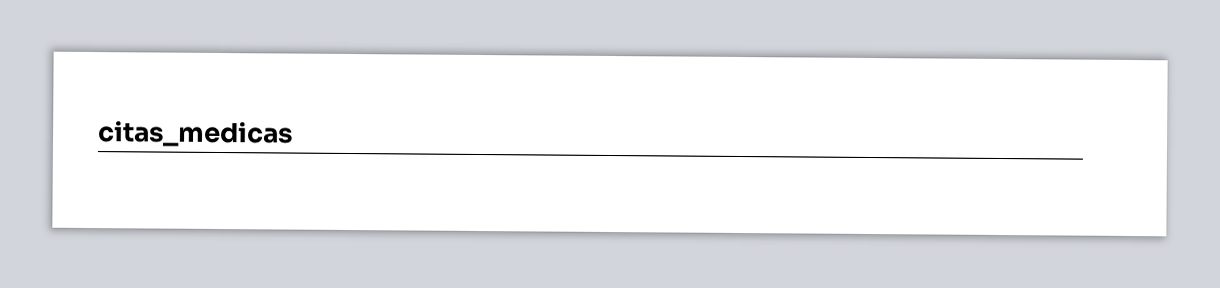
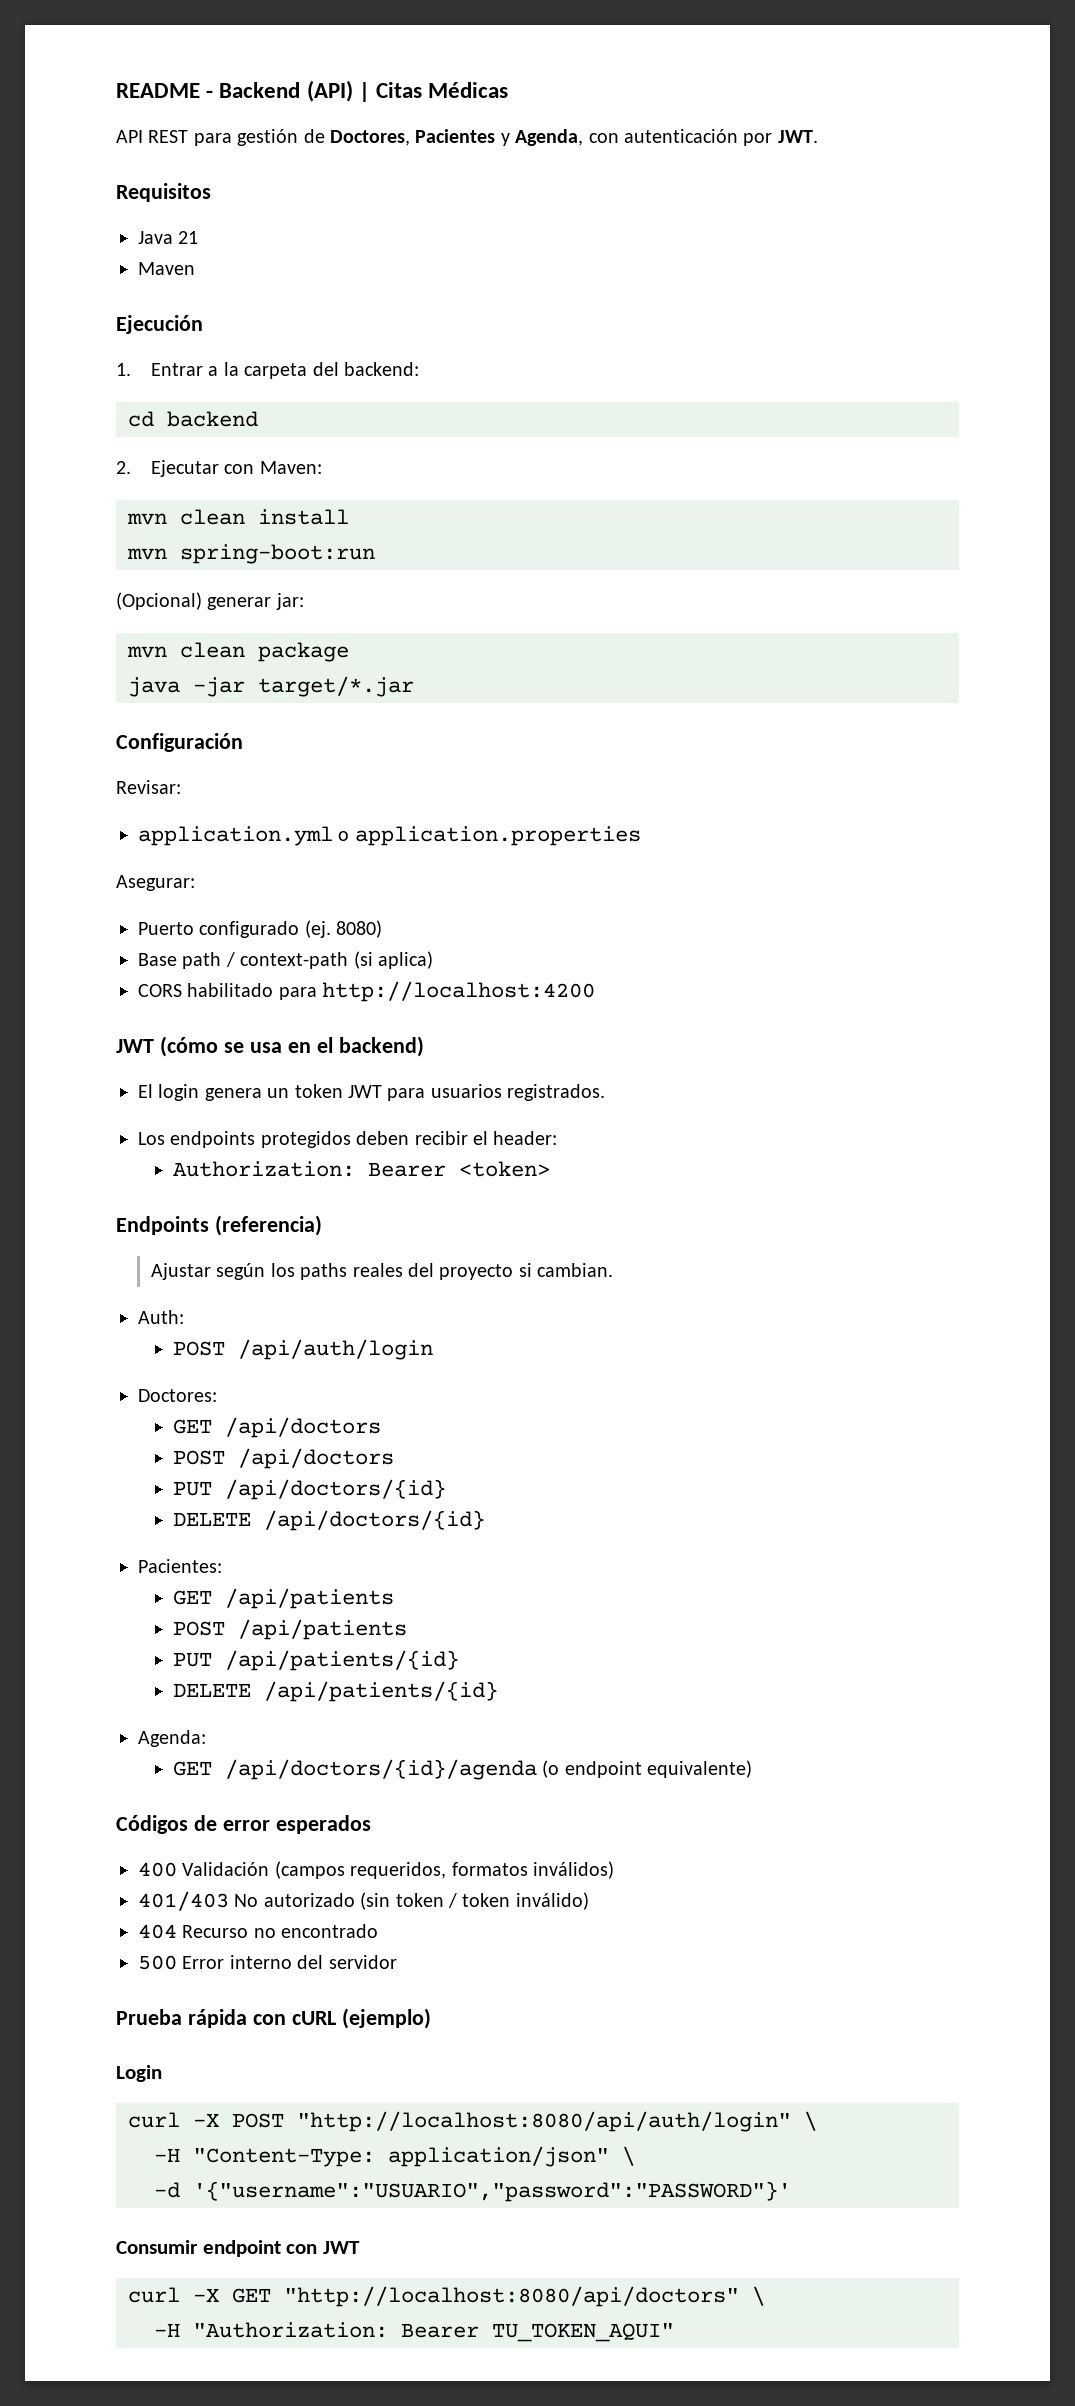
- citas_medicas
+ README - Backend (API) | Citas Médicas
+ API REST para gestión de Doctores, Pacientes y Agenda, con autenticación por JWT.
+ Requisitos
+ Java 21
+ Maven
+ Ejecución
+ 1. Entrar a la carpeta del backend:
+ cd backend
+ 2. Ejecutar con Maven:
+ mvn clean install
+ mvn spring-boot:run
+ (Opcional) generar jar:
+ mvn clean package
+ java -jar target/*.jar
+ Configuración
+ Revisar:
+ application.yml o application.properties
+ Asegurar:
+ Puerto configurado (ej. 8080)
+ Base path / context-path (si aplica)
+ CORS habilitado para http://localhost:4200
+ JWT (cómo se usa en el backend)
+ El login genera un token JWT para usuarios registrados.
+ Los endpoints protegidos deben recibir el header:
+ Authorization: Bearer <token>
+ Endpoints (referencia)
+ Ajustar según los paths reales del proyecto si cambian.
+ Auth:
+ POST /api/auth/login
+ Doctores:
+ GET /api/doctors
+ POST /api/doctors
+ PUT /api/doctors/{id}
+ DELETE /api/doctors/{id}
+ Pacientes:
+ GET /api/patients
+ POST /api/patients
+ PUT /api/patients/{id}
+ DELETE /api/patients/{id}
+ Agenda:
+ GET /api/doctors/{id}/agenda (o endpoint equivalente)
+ Códigos de error esperados
+ 400 Validación (campos requeridos, formatos inválidos)
+ 401/403 No autorizado (sin token / token inválido)
+ 404 Recurso no encontrado
+ 500 Error interno del servidor
+ Prueba rápida con cURL (ejemplo)
+ Login
+ curl -X POST "http://localhost:8080/api/auth/login" \
+ -H "Content-Type: application/json" \
+ -d '{"username":"USUARIO","password":"PASSWORD"}'
+ Consumir endpoint con JWT
+ curl -X GET "http://localhost:8080/api/doctors" \
+ -H "Authorization: Bearer TU_TOKEN_AQUI"

